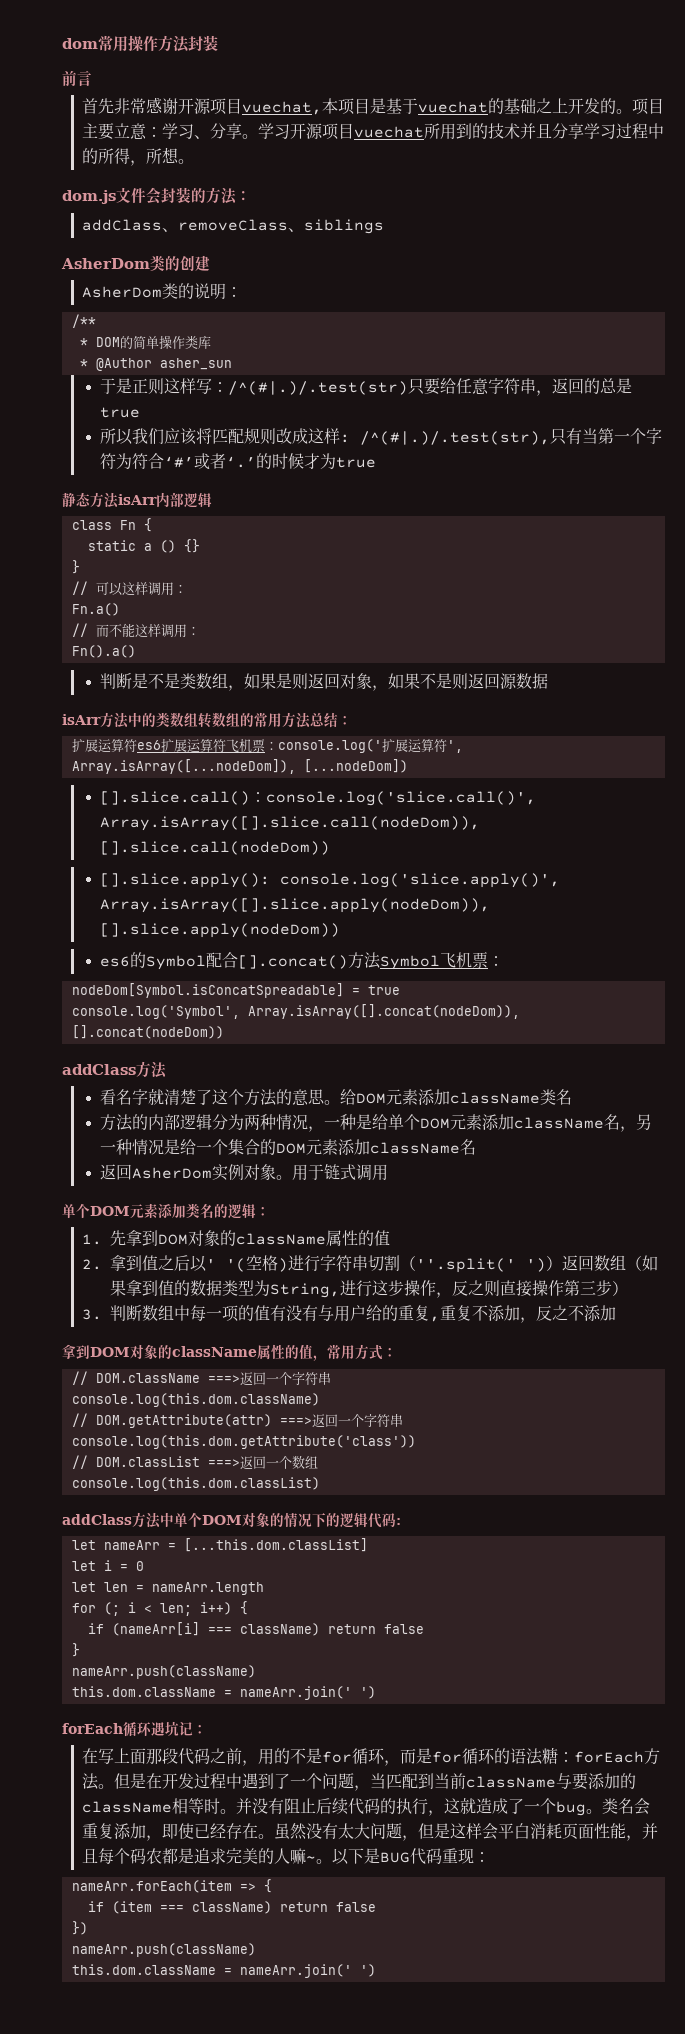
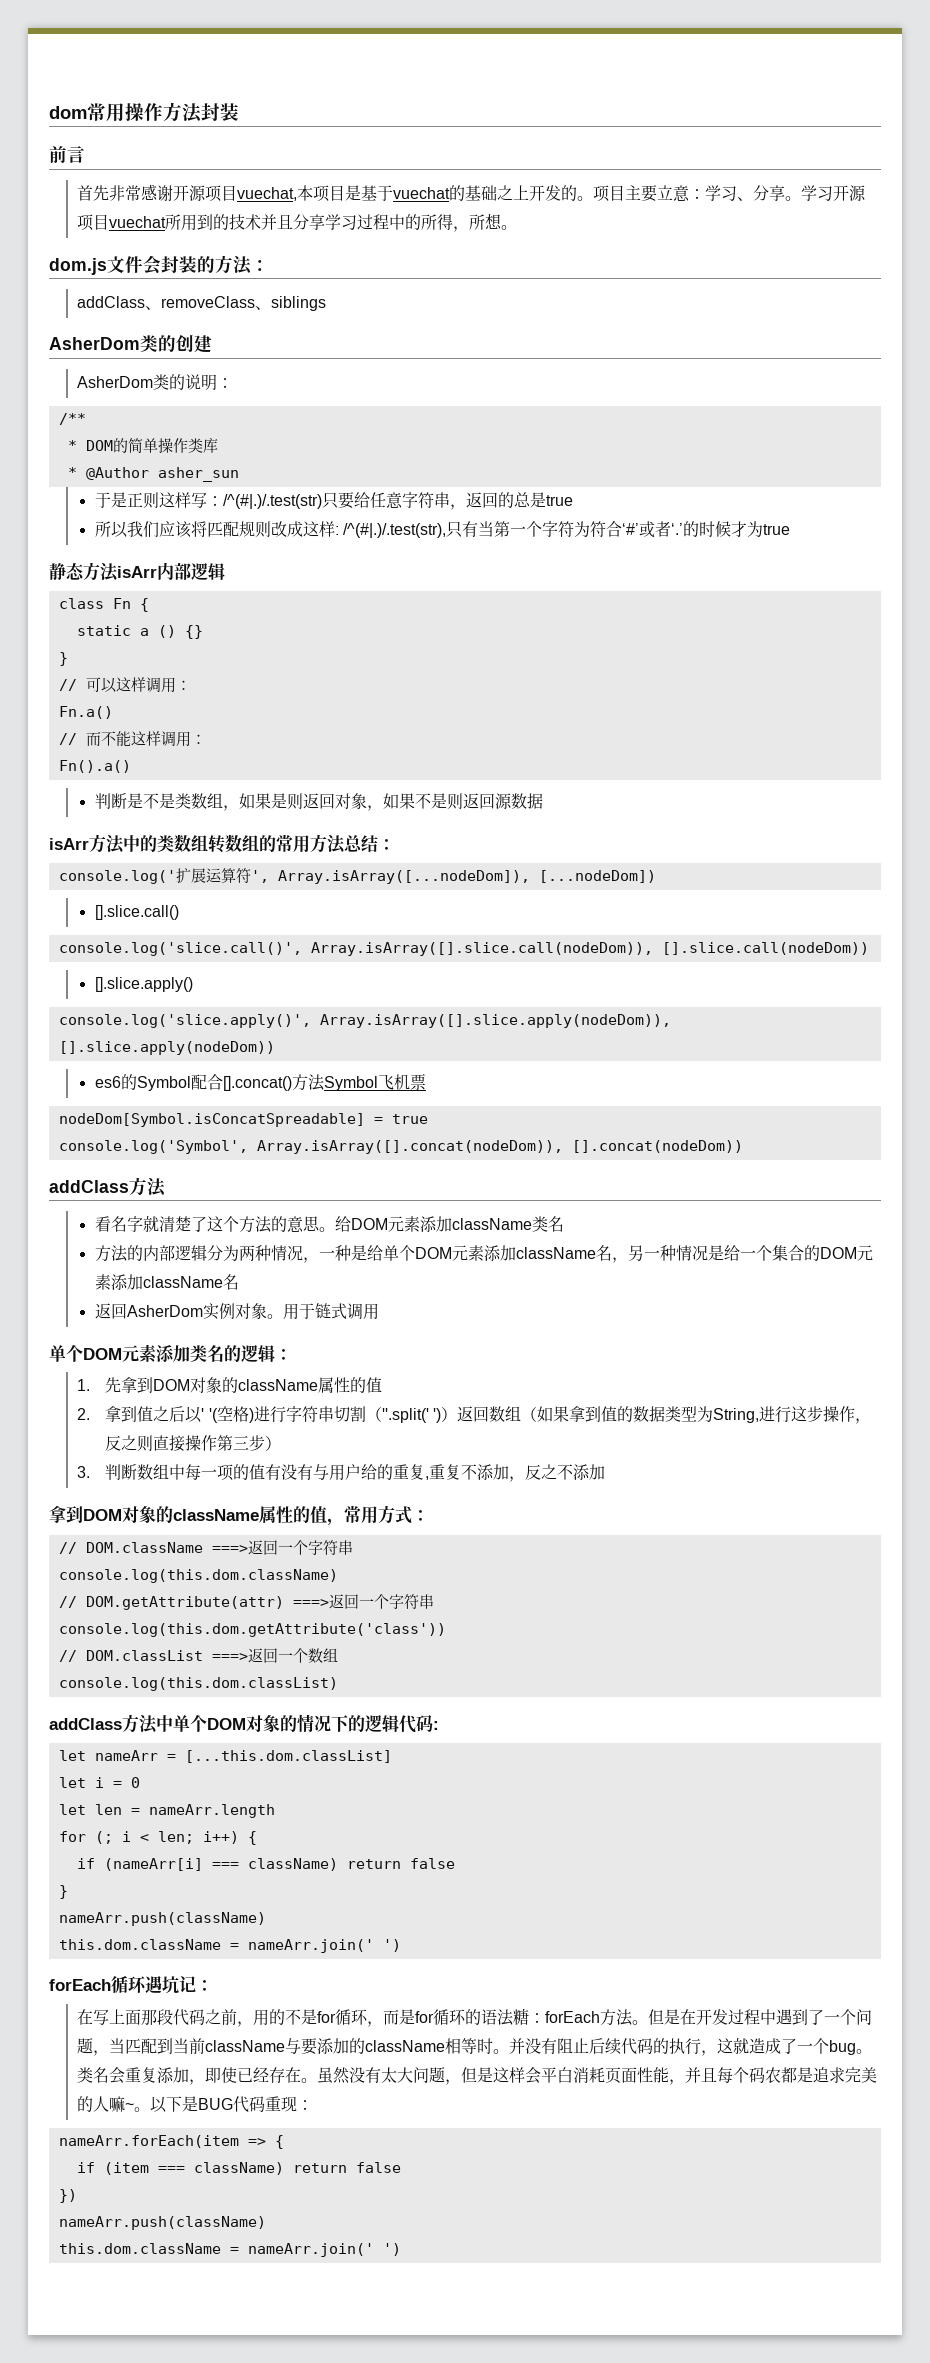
- 扩展运算符es6扩展运算符飞机票：console.log('扩展运算符', Array.isArray([...nodeDom]), [...nodeDom])
+ console.log('扩展运算符', Array.isArray([...nodeDom]), [...nodeDom])
- [].slice.call()：console.log('slice.call()', Array.isArray([].slice.call(nodeDom)), [].slice.call(nodeDom))
+ [].slice.call()
+ console.log('slice.call()', Array.isArray([].slice.call(nodeDom)), [].slice.call(nodeDom))
- [].slice.apply(): console.log('slice.apply()', Array.isArray([].slice.apply(nodeDom)), [].slice.apply(nodeDom))
+ [].slice.apply()
+ console.log('slice.apply()', Array.isArray([].slice.apply(nodeDom)), [].slice.apply(nodeDom))
- es6的Symbol配合[].concat()方法Symbol飞机票：
+ es6的Symbol配合[].concat()方法Symbol飞机票

